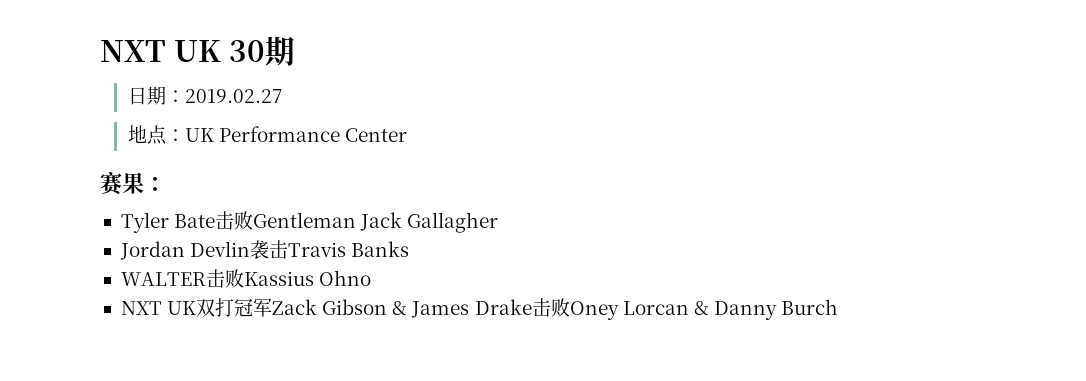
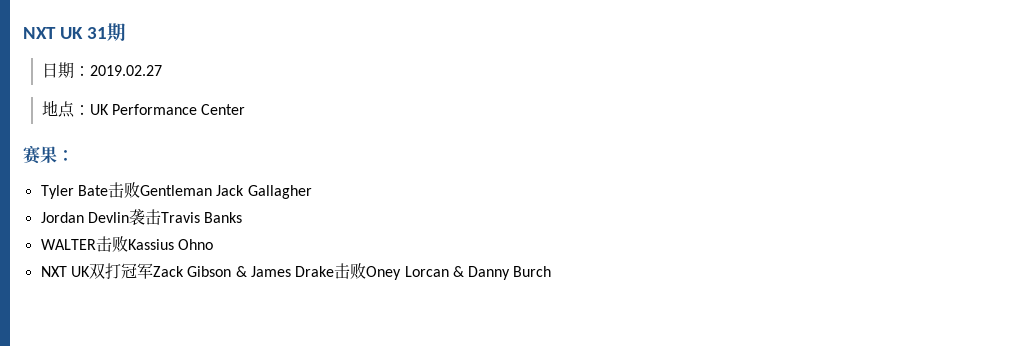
- NXT UK 30期
+ NXT UK 31期

